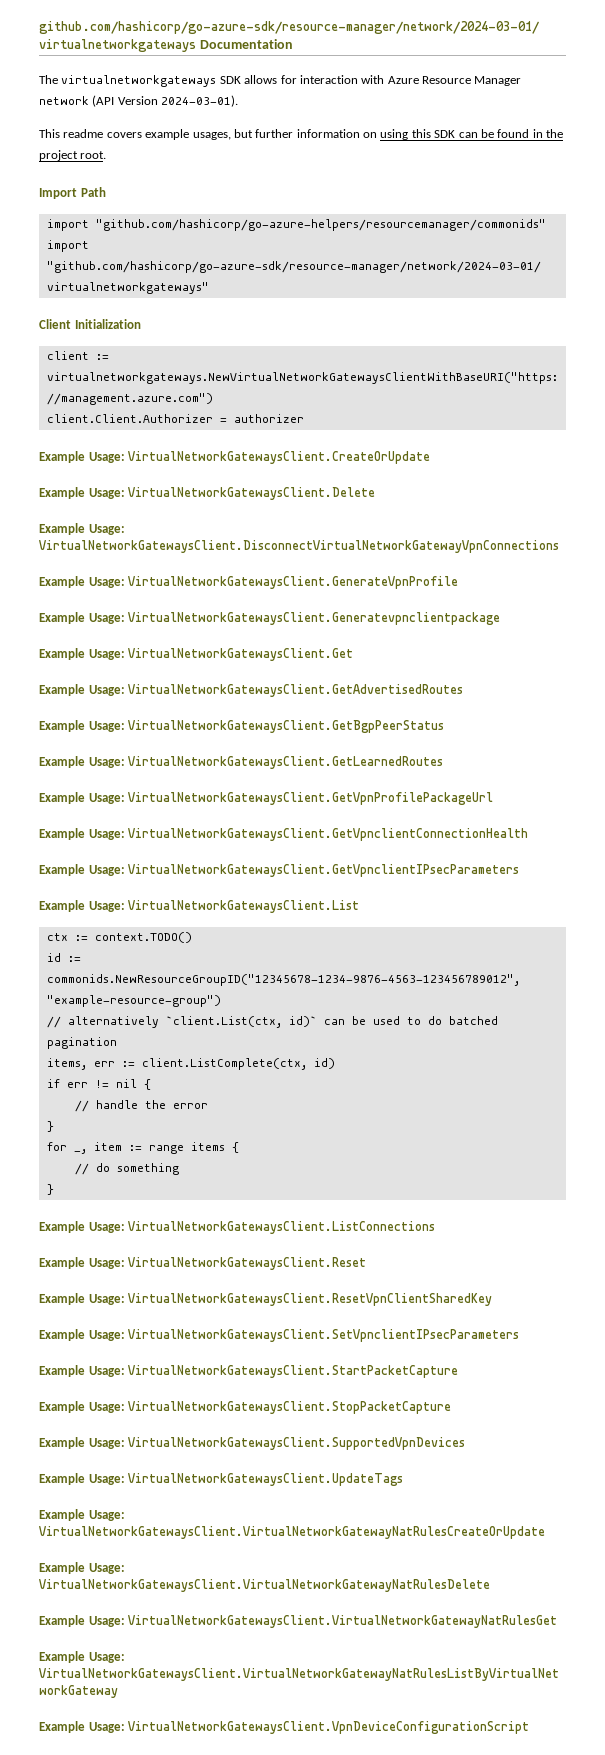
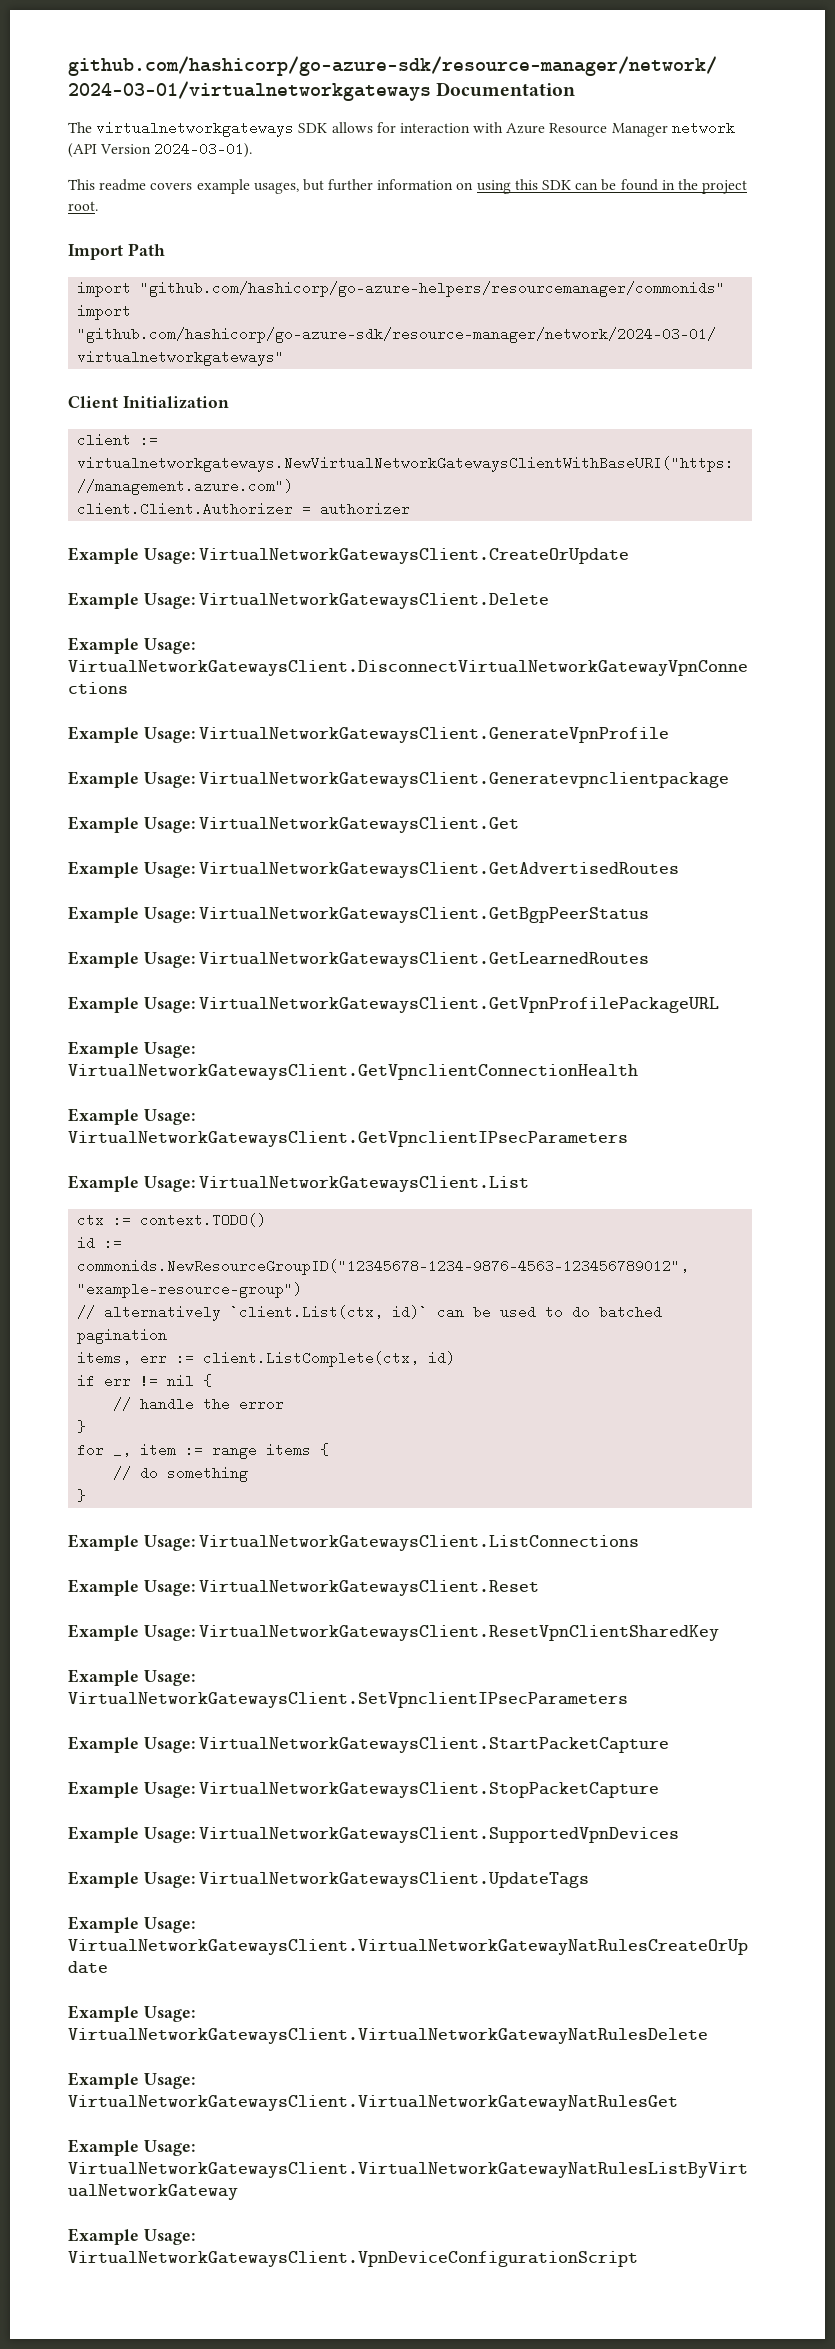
- Example Usage: VirtualNetworkGatewaysClient.GetVpnProfilePackageUrl
+ Example Usage: VirtualNetworkGatewaysClient.GetVpnProfilePackageURL

